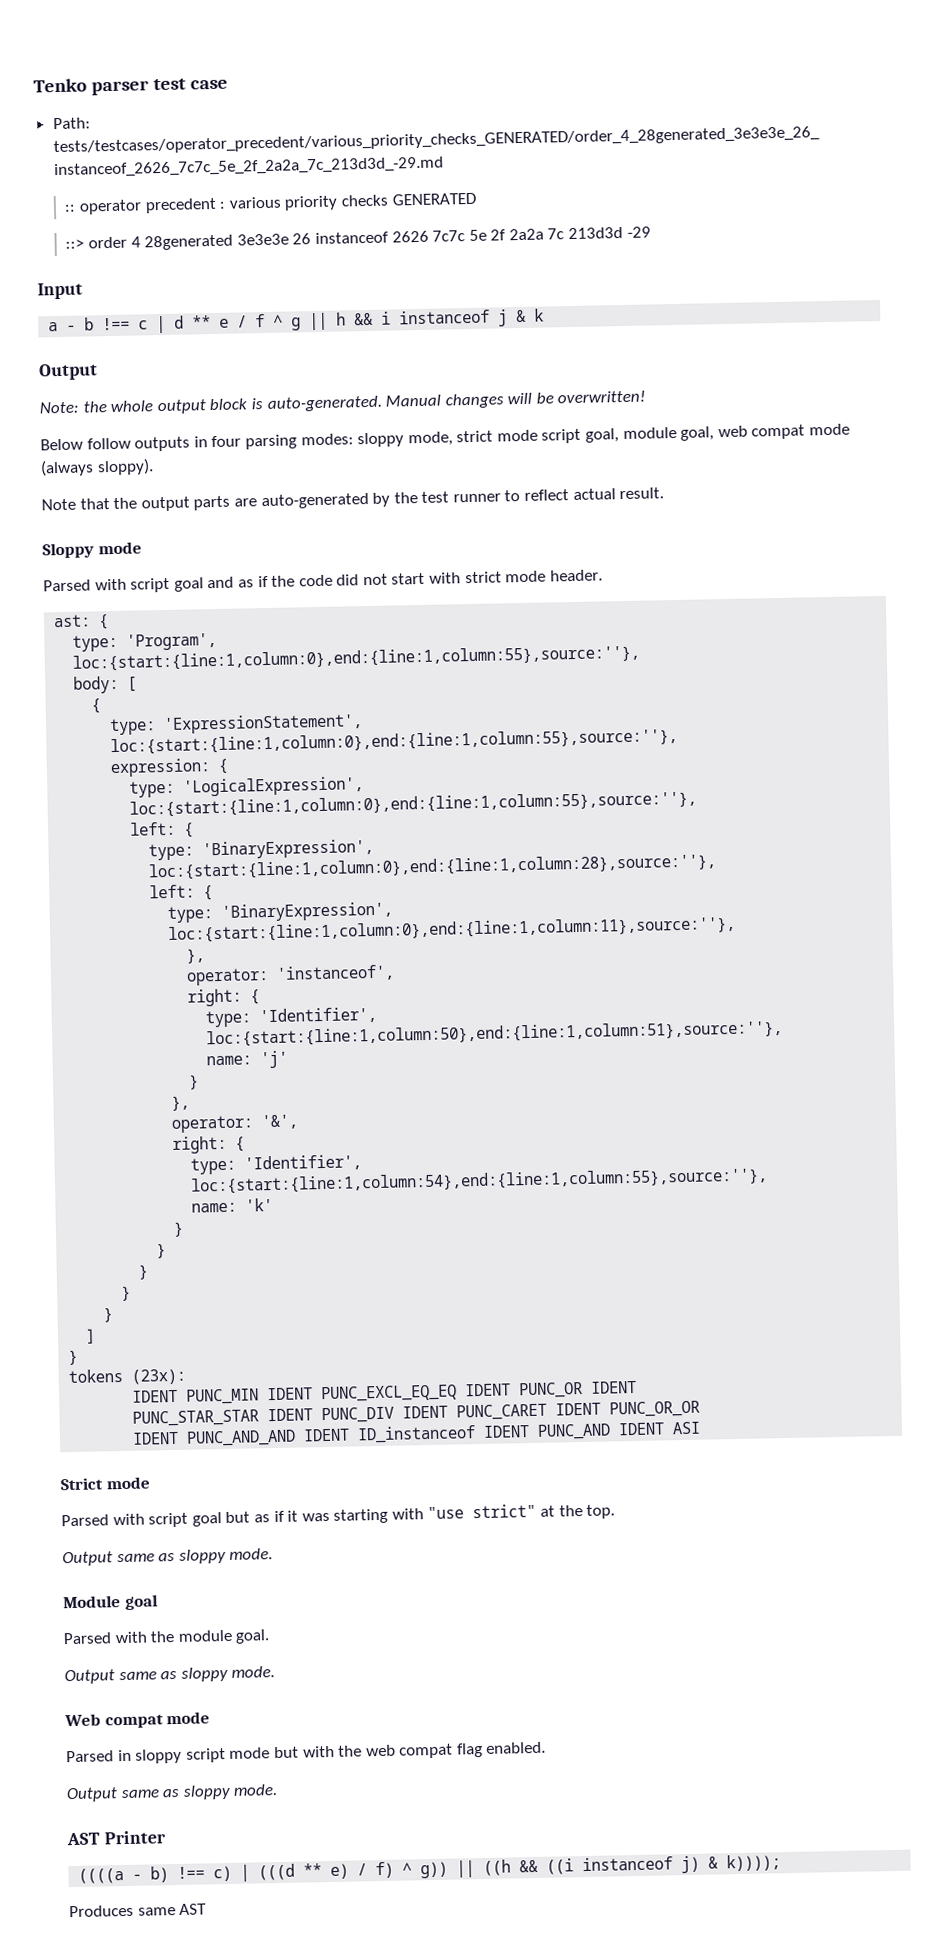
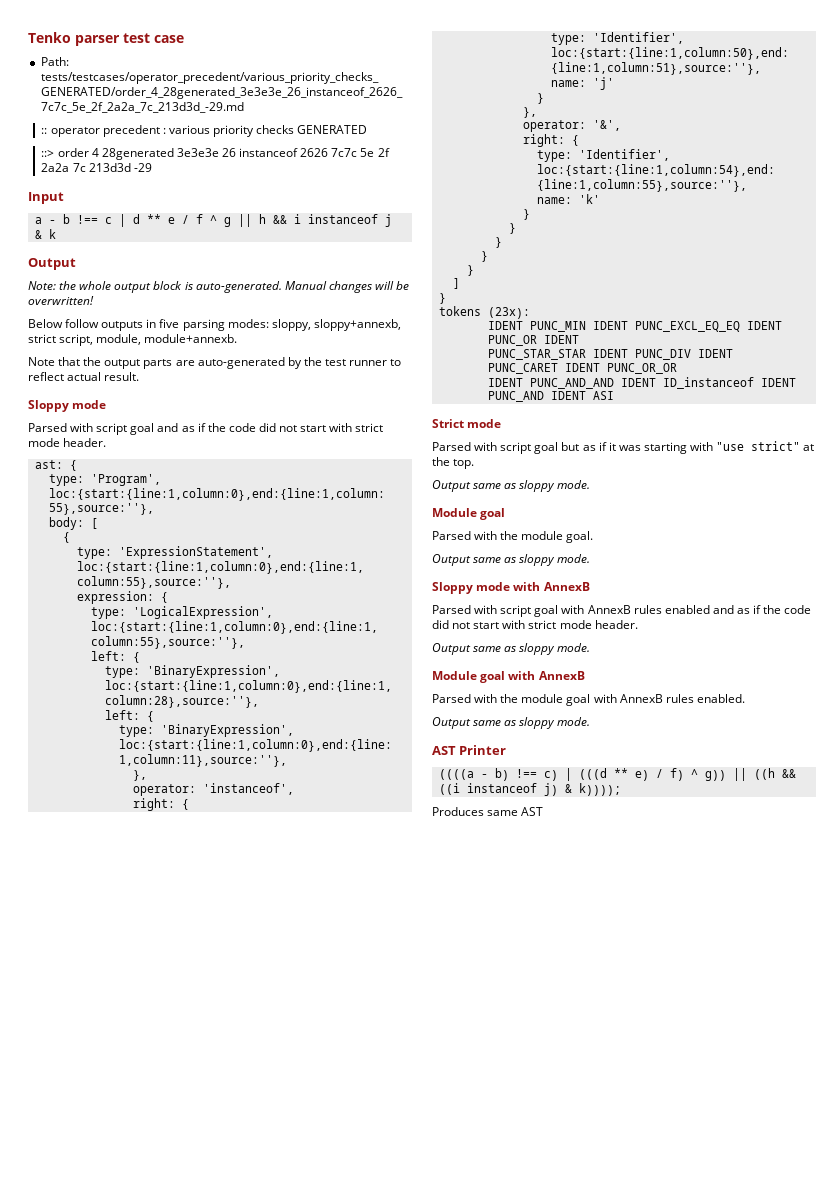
- Below follow outputs in four parsing modes: sloppy mode, strict mode script goal, module goal, web compat mode (always sloppy).
+ Below follow outputs in five parsing modes: sloppy, sloppy+annexb, strict script, module, module+annexb.
- Web compat mode
- Parsed in sloppy script mode but with the web compat flag enabled.
+ Sloppy mode with AnnexB
+ Parsed with script goal with AnnexB rules enabled and as if the code did not start with strict mode header.
+ Output same as sloppy mode.
+ Module goal with AnnexB
+ Parsed with the module goal with AnnexB rules enabled.

